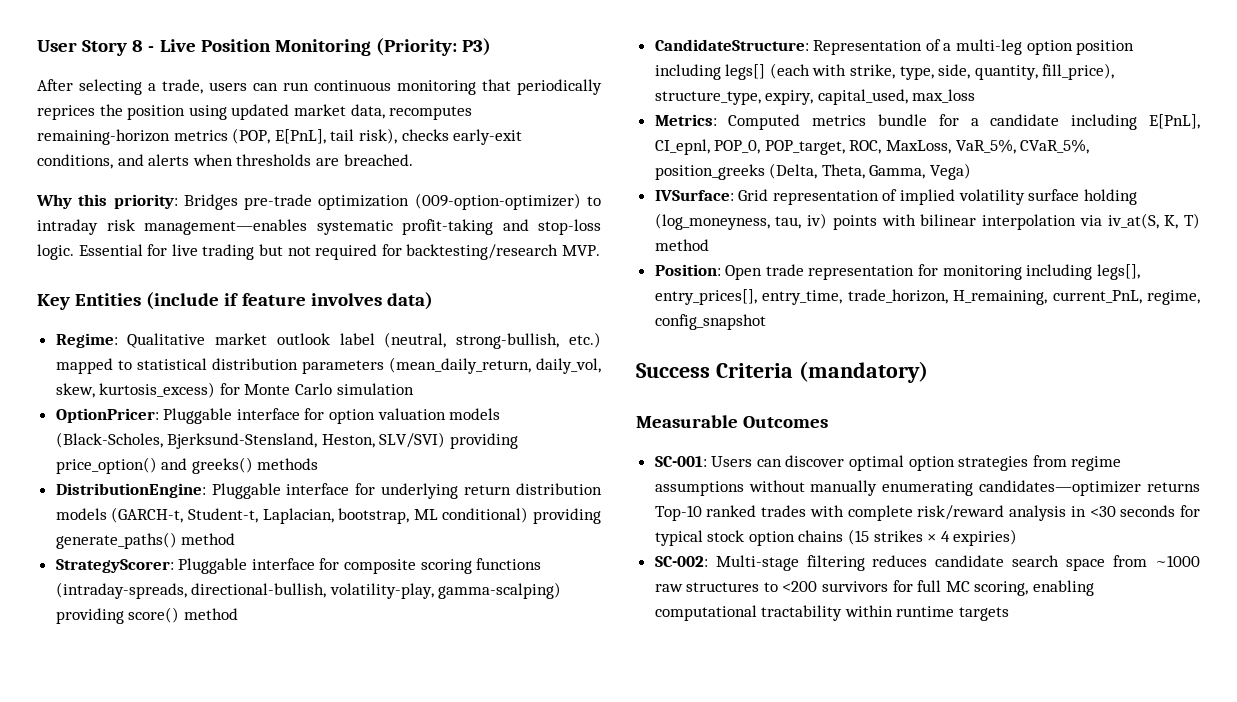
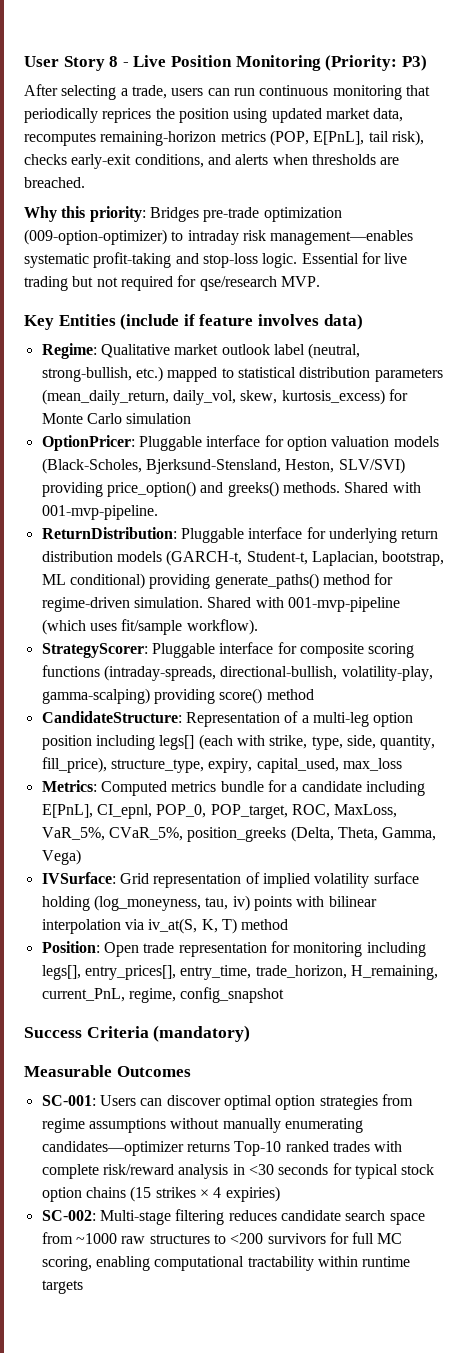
- Essential for live trading but not required for backtesting/research MVP.
+ Essential for live trading but not required for qse/research MVP.
- OptionPricer: Pluggable interface for option valuation models (Black-Scholes, Bjerksund-Stensland, Heston, SLV/SVI) providing price_option() and greeks() methods
- DistributionEngine: Pluggable interface for underlying return distribution models (GARCH-t, Student-t, Laplacian, bootstrap, ML conditional) providing generate_paths() method
+ OptionPricer: Pluggable interface for option valuation models (Black-Scholes, Bjerksund-Stensland, Heston, SLV/SVI) providing price_option() and greeks() methods. Shared with 001-mvp-pipeline.
+ ReturnDistribution: Pluggable interface for underlying return distribution models (GARCH-t, Student-t, Laplacian, bootstrap, ML conditional) providing generate_paths() method for regime-driven simulation. Shared with 001-mvp-pipeline (which uses fit/sample workflow).

